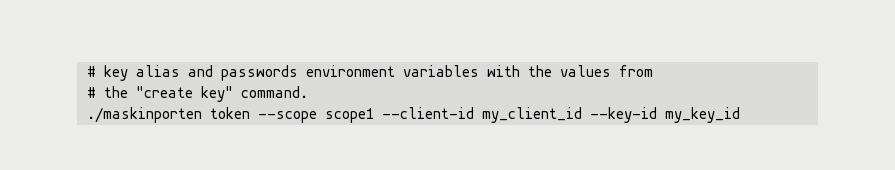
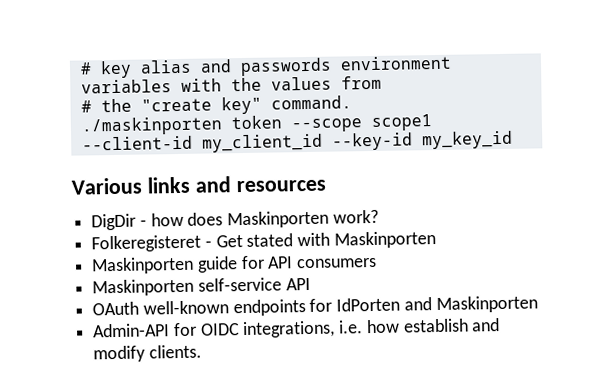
+ Various links and resources
+ DigDir - how does Maskinporten work?
+ Folkeregisteret - Get stated with Maskinporten
+ Maskinporten guide for API consumers
+ Maskinporten self-service API
+ OAuth well-known endpoints for IdPorten and Maskinporten
+ Admin-API for OIDC integrations, i.e. how establish and modify clients.

